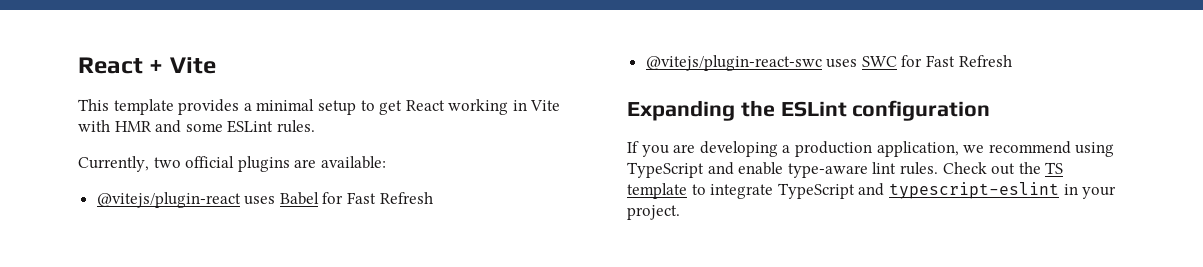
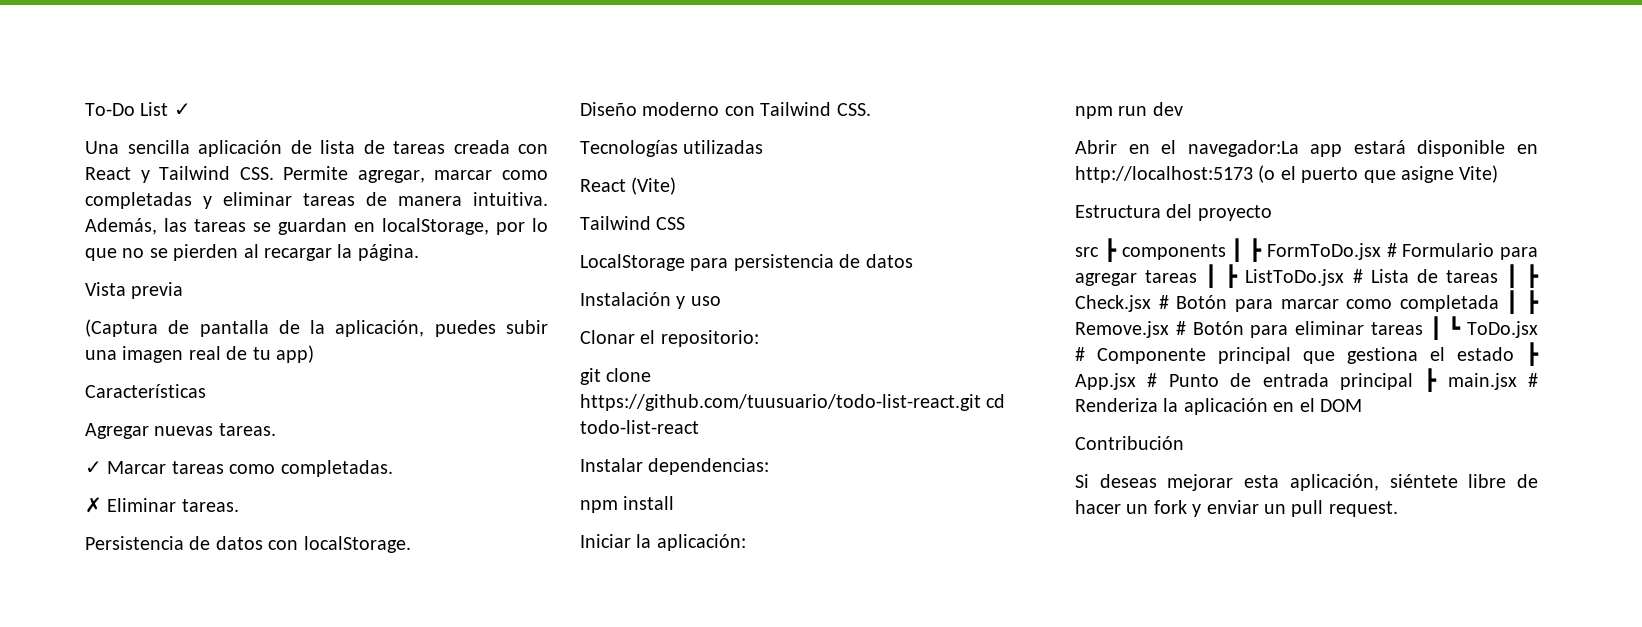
- React + Vite
- This template provides a minimal setup to get React working in Vite with HMR and some ESLint rules.
- Currently, two official plugins are available:
- @vitejs/plugin-react uses Babel for Fast Refresh
- @vitejs/plugin-react-swc uses SWC for Fast Refresh
- Expanding the ESLint configuration
- If you are developing a production application, we recommend using TypeScript and enable type-aware lint rules. Check out the TS template to integrate TypeScript and typescript-eslint in your project.
+ To-Do List ✓
+ Una sencilla aplicación de lista de tareas creada con React y Tailwind CSS. Permite agregar, marcar como completadas y eliminar tareas de manera intuitiva. Además, las tareas se guardan en localStorage, por lo que no se pierden al recargar la página.
+ Vista previa
+ (Captura de pantalla de la aplicación, puedes subir una imagen real de tu app)
+ Características
+ Agregar nuevas tareas.
+ ✓ Marcar tareas como completadas.
+ ✗ Eliminar tareas.
+ Persistencia de datos con localStorage.
+ Diseño moderno con Tailwind CSS.
+ Tecnologías utilizadas
+ React (Vite)
+ Tailwind CSS
+ LocalStorage para persistencia de datos
+ Instalación y uso
+ Clonar el repositorio:
+ git clone https://github.com/tuusuario/todo-list-react.git cd todo-list-react
+ Instalar dependencias:
+ npm install
+ Iniciar la aplicación:
+ npm run dev
+ Abrir en el navegador:La app estará disponible en http://localhost:5173 (o el puerto que asigne Vite)
+ Estructura del proyecto
+ src ┣ components ┃ ┣ FormToDo.jsx # Formulario para agregar tareas ┃ ┣ ListToDo.jsx # Lista de tareas ┃ ┣ Check.jsx # Botón para marcar como completada ┃ ┣ Remove.jsx # Botón para eliminar tareas ┃ ┗ ToDo.jsx # Componente principal que gestiona el estado ┣ App.jsx # Punto de entrada principal ┣ main.jsx # Renderiza la aplicación en el DOM
+ Contribución
+ Si deseas mejorar esta aplicación, siéntete libre de hacer un fork y enviar un pull request.

